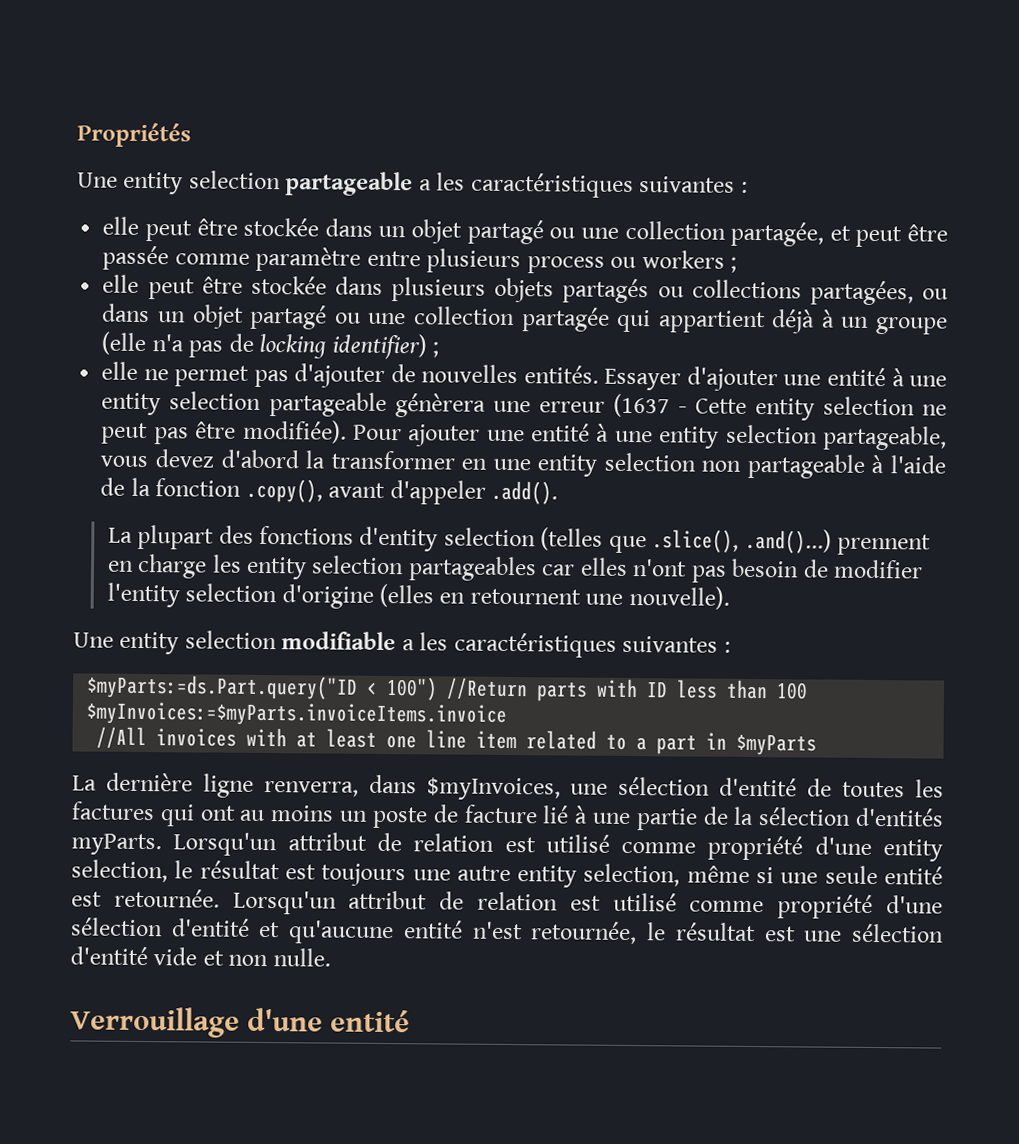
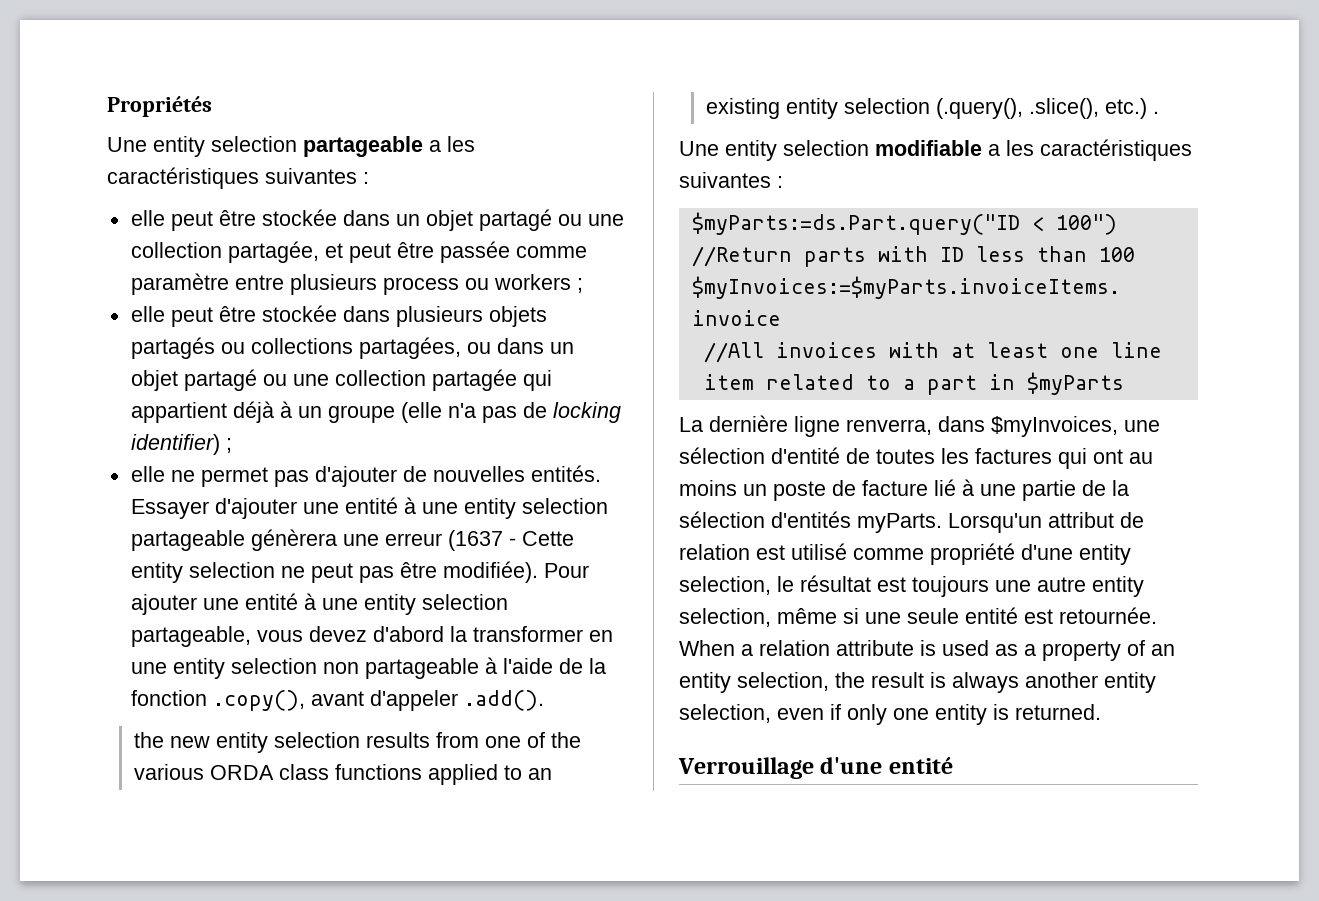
- La plupart des fonctions d'entity selection (telles que .slice(), .and()...) prennent en charge les entity selection partageables car elles n'ont pas besoin de modifier l'entity selection d'origine (elles en retournent une nouvelle).
+ the new entity selection results from one of the various ORDA class functions applied to an existing entity selection (.query(), .slice(), etc.) .
- Lorsqu'un attribut de relation est utilisé comme propriété d'une sélection d'entité et qu'aucune entité n'est retournée, le résultat est une sélection d'entité vide et non nulle.
+ When a relation attribute is used as a property of an entity selection, the result is always another entity selection, even if only one entity is returned.

